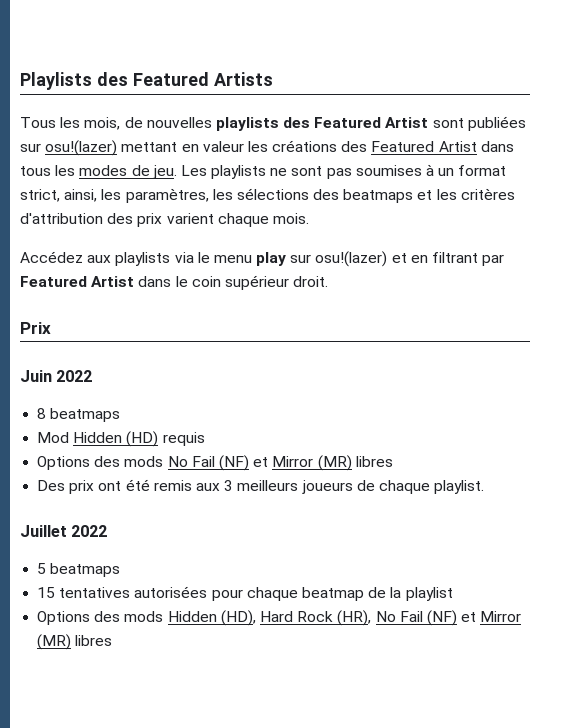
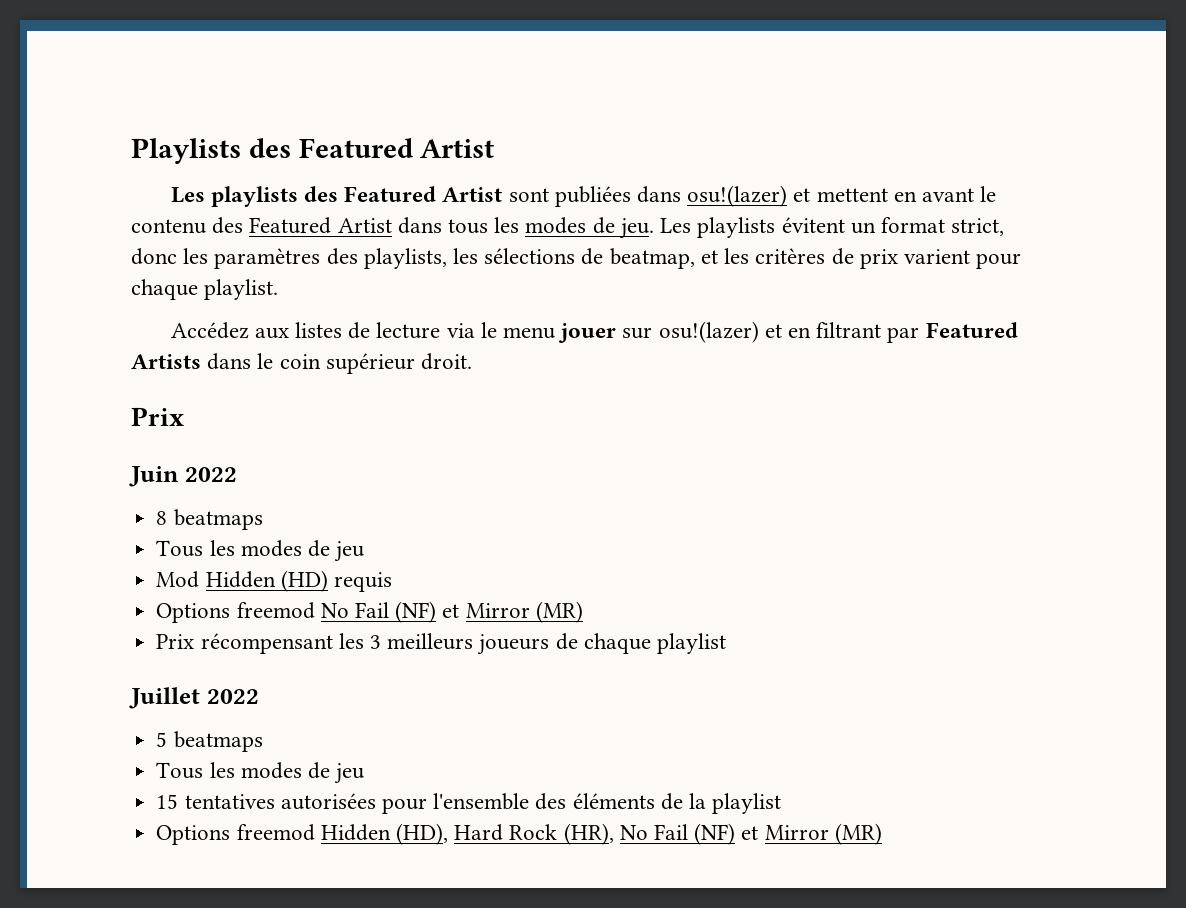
- Playlists des Featured Artists
- Tous les mois, de nouvelles playlists des Featured Artist sont publiées sur osu!(lazer) mettant en valeur les créations des Featured Artist dans tous les modes de jeu.
+ Playlists des Featured Artist
+ Les playlists des Featured Artist sont publiées dans osu!(lazer) et mettent en avant le contenu des Featured Artist dans tous les modes de jeu.
- Les playlists ne sont pas soumises à un format strict, ainsi, les paramètres, les sélections des beatmaps et les critères d'attribution des prix varient chaque mois.
+ Les playlists évitent un format strict, donc les paramètres des playlists, les sélections de beatmap, et les critères de prix varient pour chaque playlist.
- Accédez aux playlists via le menu play sur osu!(lazer) et en filtrant par Featured Artist dans le coin supérieur droit.
+ Accédez aux listes de lecture via le menu jouer sur osu!(lazer) et en filtrant par Featured Artists dans le coin supérieur droit.
  8 beatmaps
+ Tous les modes de jeu
- Options des mods No Fail (NF) et Mirror (MR) libres
- Des prix ont été remis aux 3 meilleurs joueurs de chaque playlist.
+ Options freemod No Fail (NF) et Mirror (MR)
+ Prix récompensant les 3 meilleurs joueurs de chaque playlist
  5 beatmaps
+ Tous les modes de jeu
- 15 tentatives autorisées pour chaque beatmap de la playlist
+ 15 tentatives autorisées pour l'ensemble des éléments de la playlist
- Options des mods Hidden (HD), Hard Rock (HR), No Fail (NF) et Mirror (MR) libres
+ Options freemod Hidden (HD), Hard Rock (HR), No Fail (NF) et Mirror (MR)

